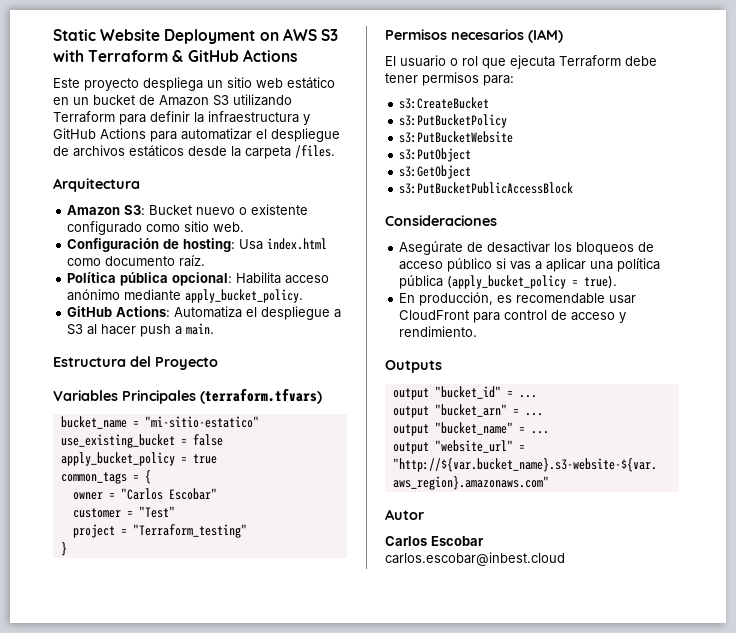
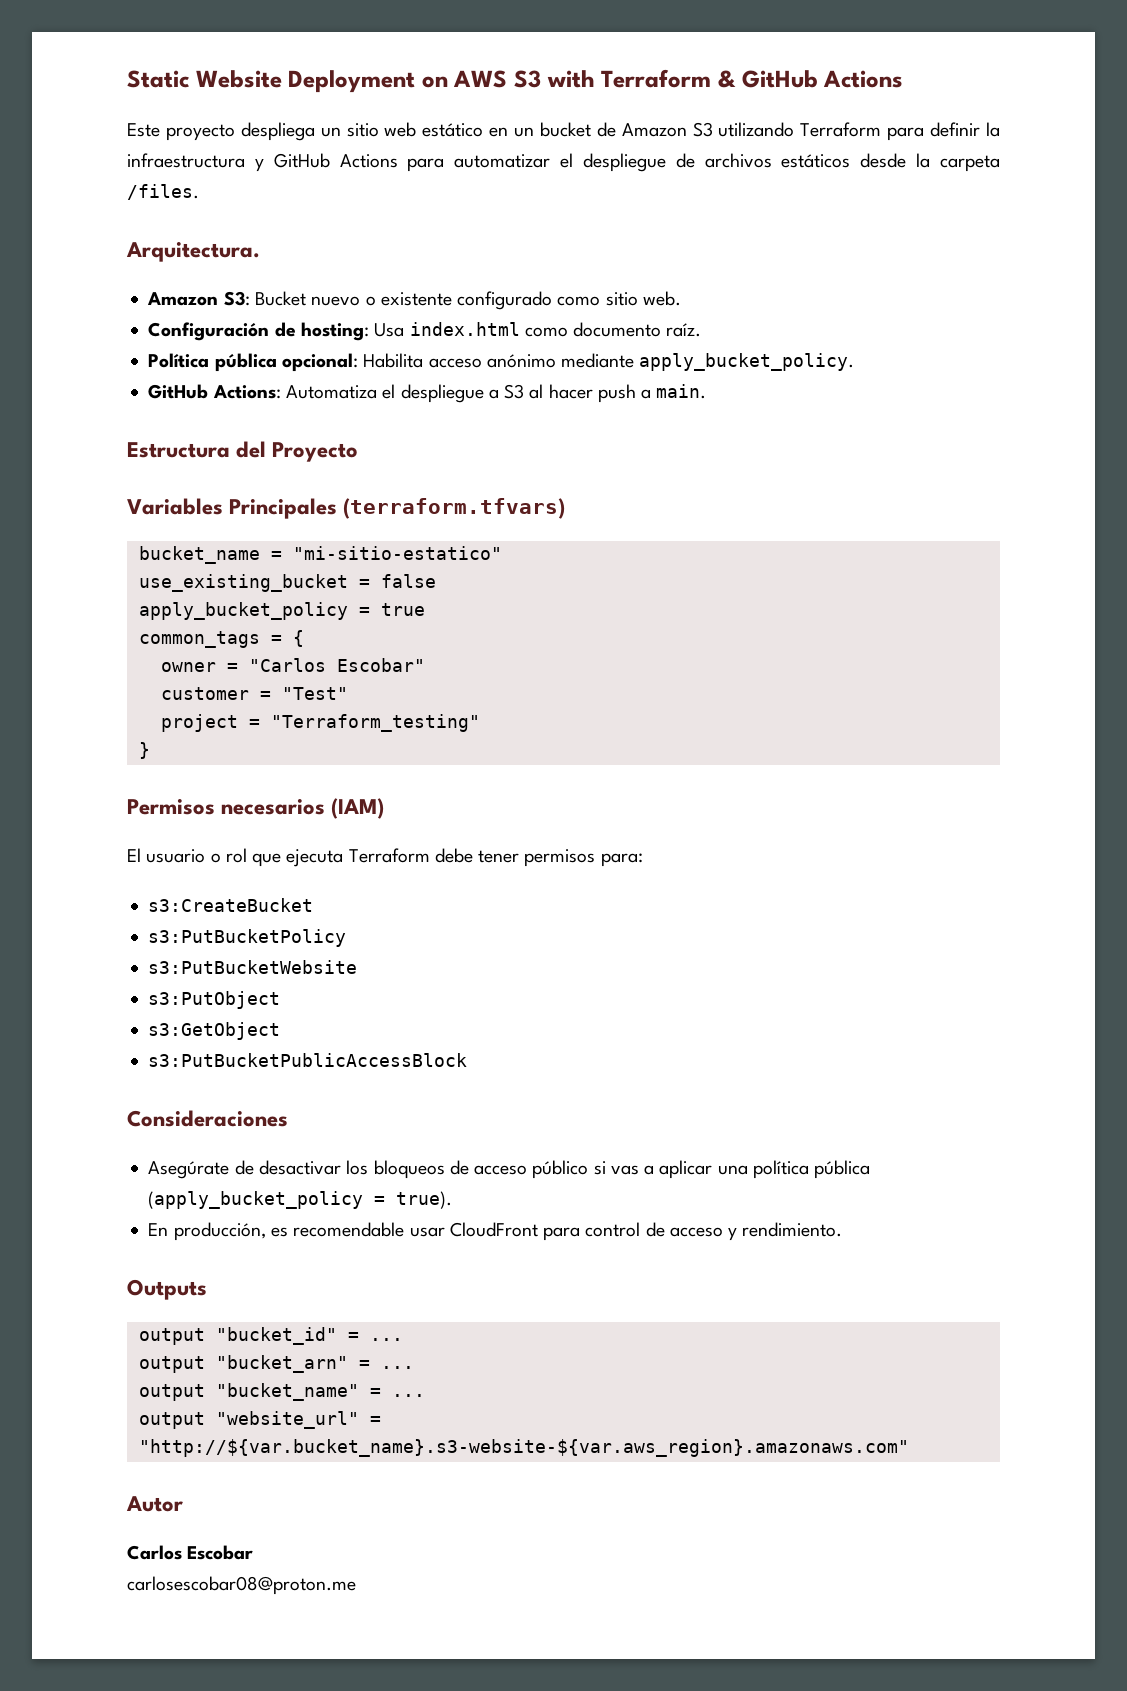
- Arquitectura
+ Arquitectura.
- carlos.escobar@inbest.cloud
+ carlosescobar08@proton.me

